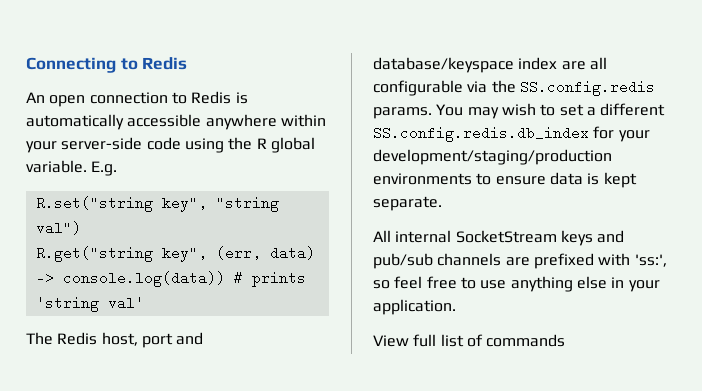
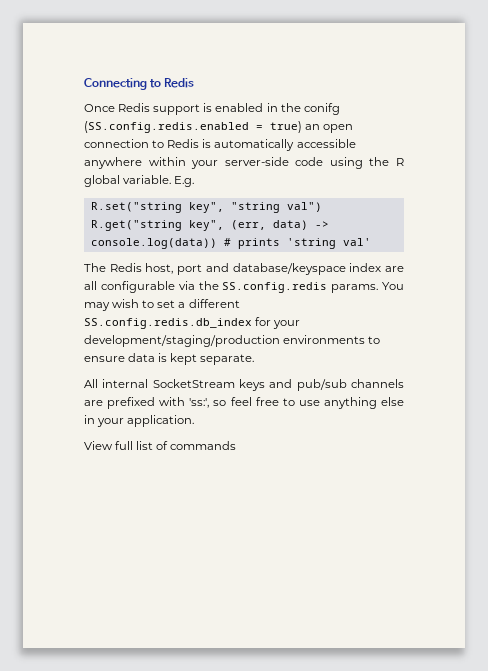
- An open connection to Redis is automatically accessible anywhere within your server-side code using the R global variable.
+ Once Redis support is enabled in the conifg (SS.config.redis.enabled = true) an open connection to Redis is automatically accessible anywhere within your server-side code using the R global variable.

